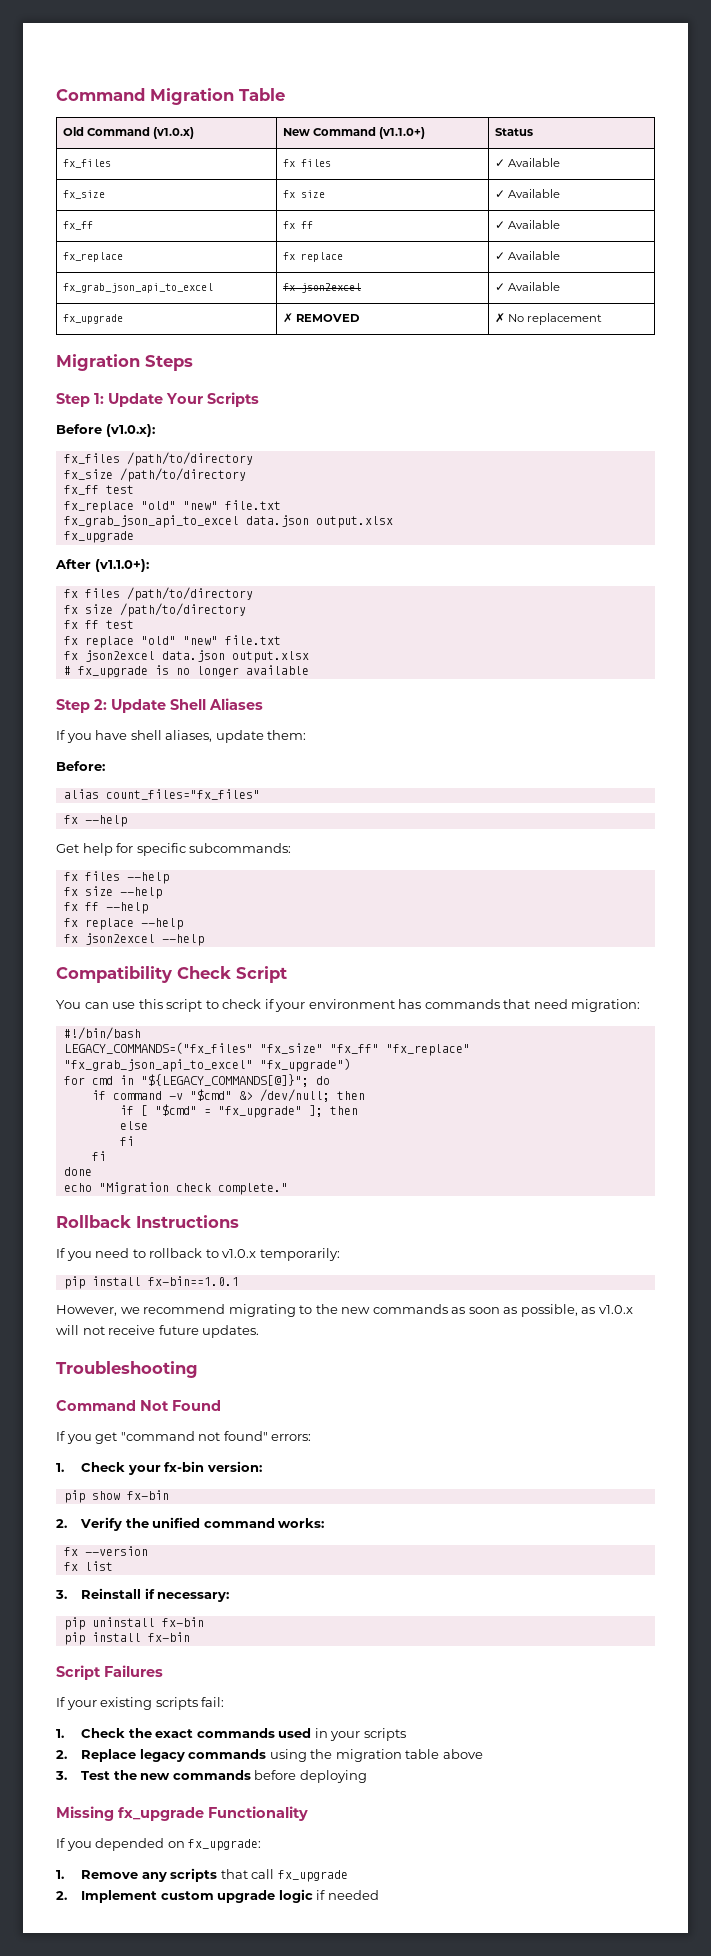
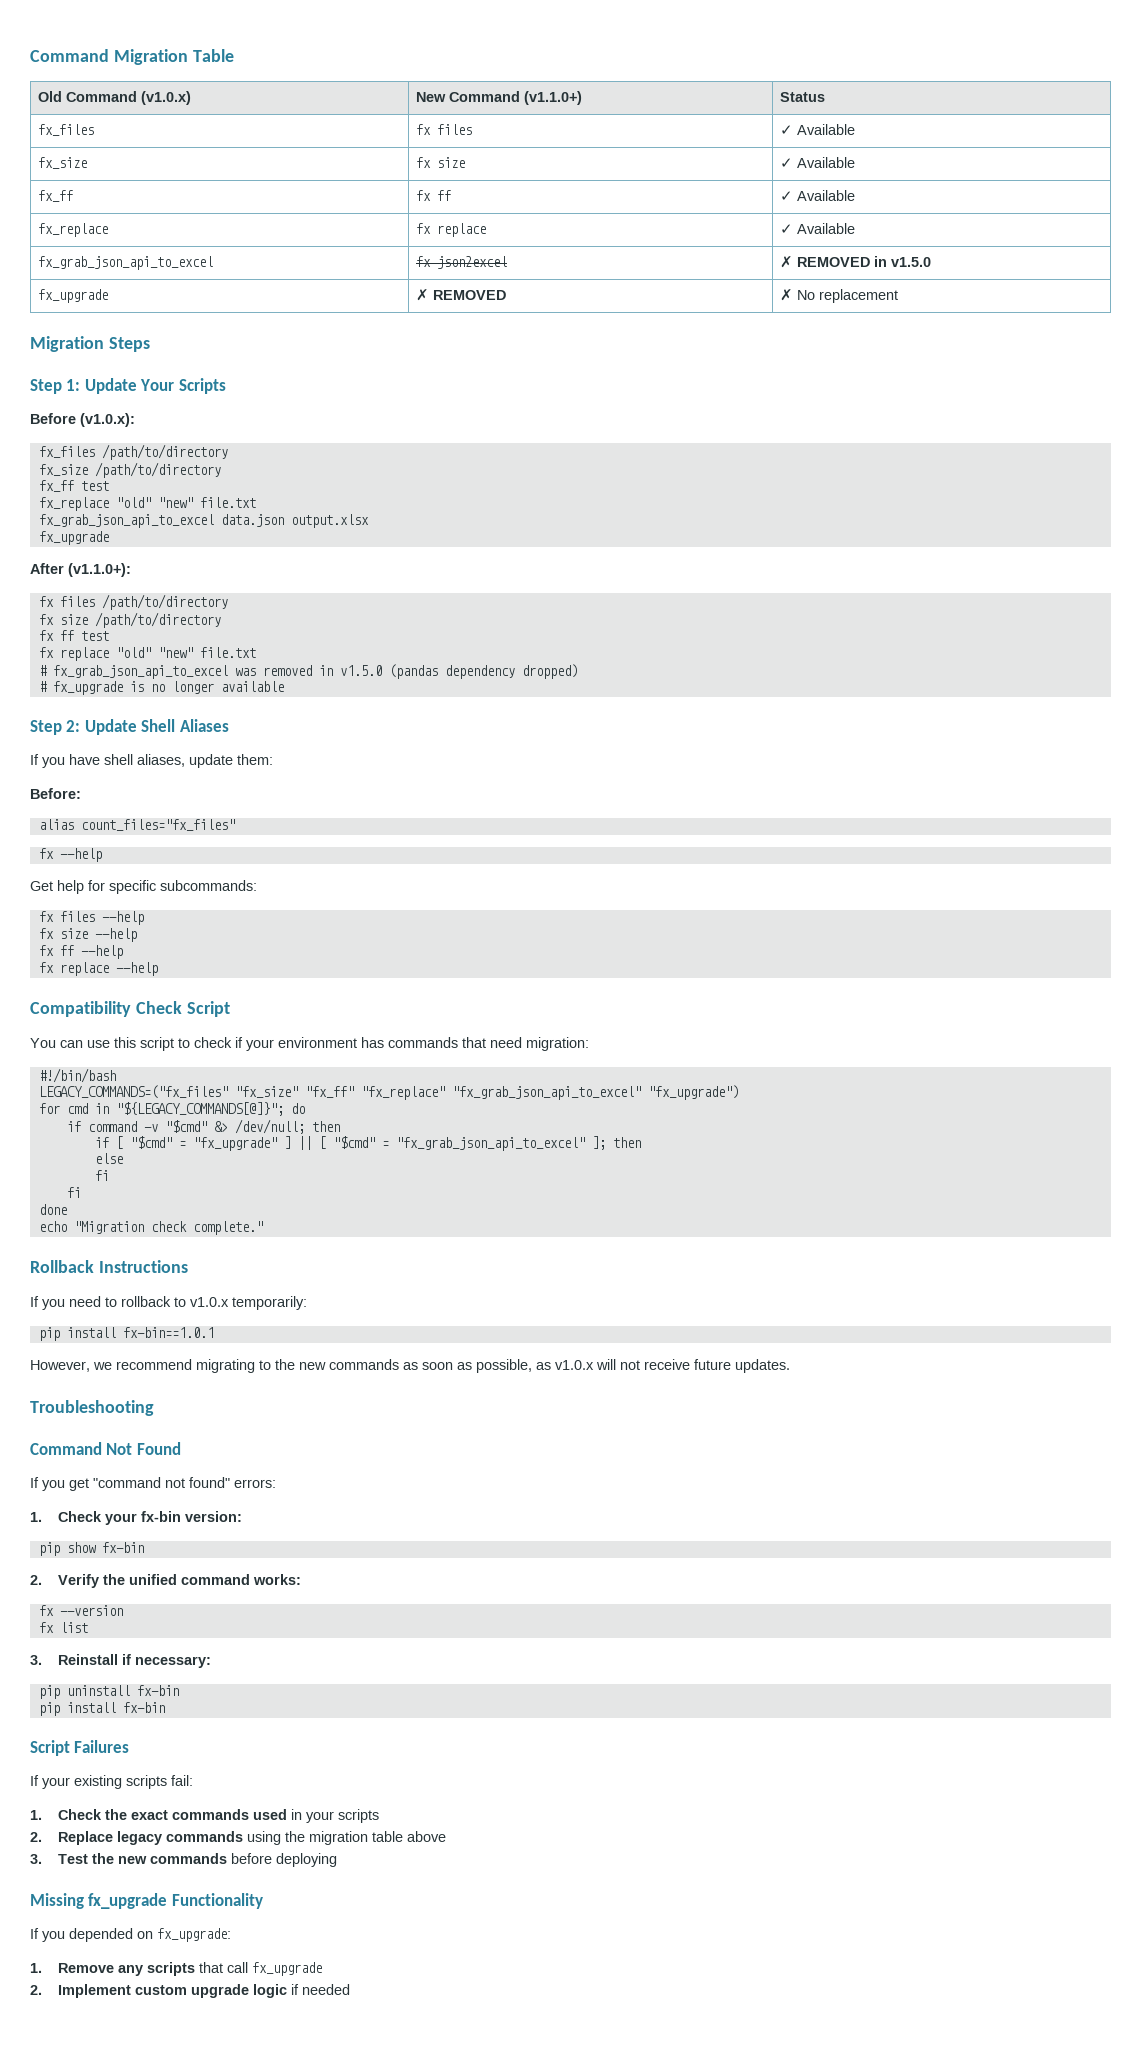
- fx_grab_json_api_to_excel | fx json2excel | ✓ Available
+ fx_grab_json_api_to_excel | fx json2excel | ✗ REMOVED in v1.5.0
- fx json2excel data.json output.xlsx
+ # fx_grab_json_api_to_excel was removed in v1.5.0 (pandas dependency dropped)
- fx json2excel --help
- if [ "$cmd" = "fx_upgrade" ]; then
+ if [ "$cmd" = "fx_upgrade" ] || [ "$cmd" = "fx_grab_json_api_to_excel" ]; then

